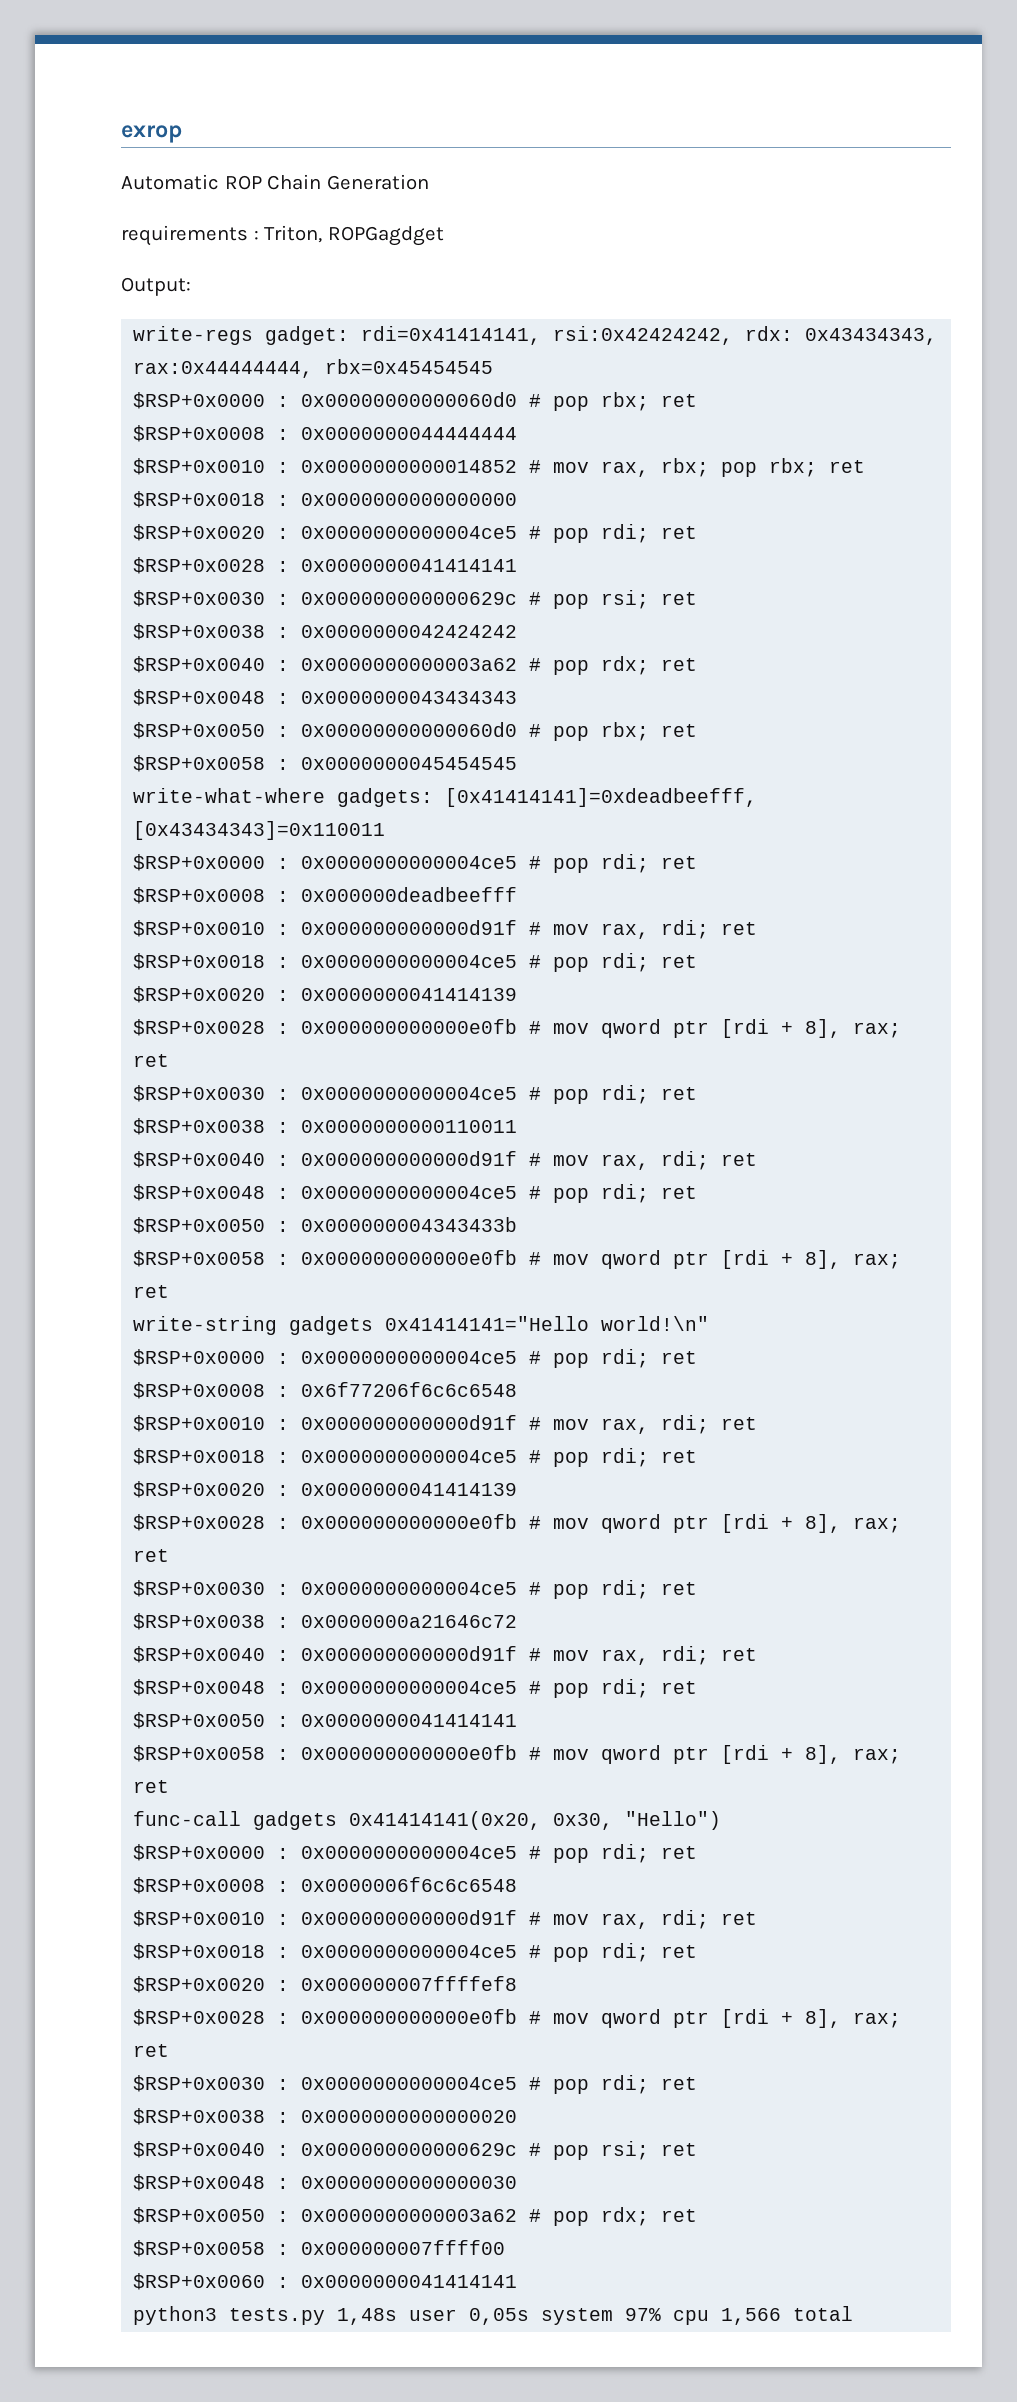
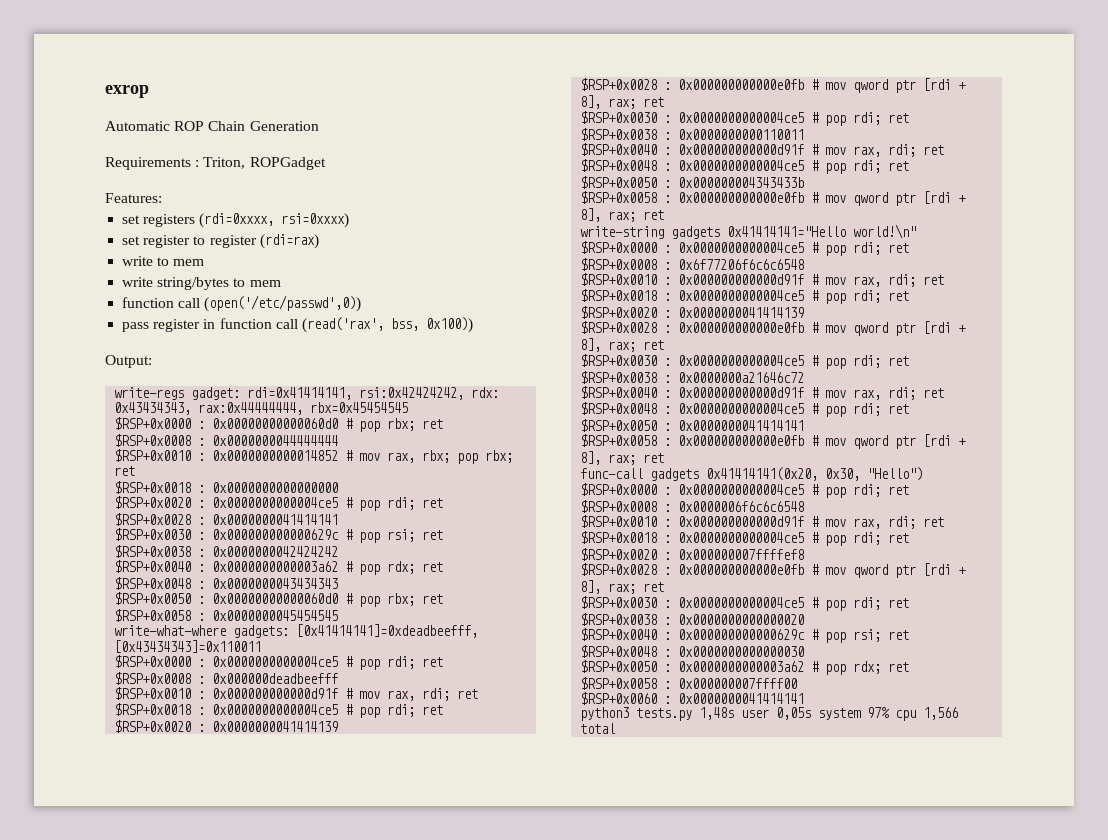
- requirements : Triton, ROPGagdget
+ Requirements : Triton, ROPGadget
+ Features:
+ set registers (rdi=0xxxx, rsi=0xxxx)
+ set register to register (rdi=rax)
+ write to mem
+ write string/bytes to mem
+ function call (open('/etc/passwd',0))
+ pass register in function call (read('rax', bss, 0x100))

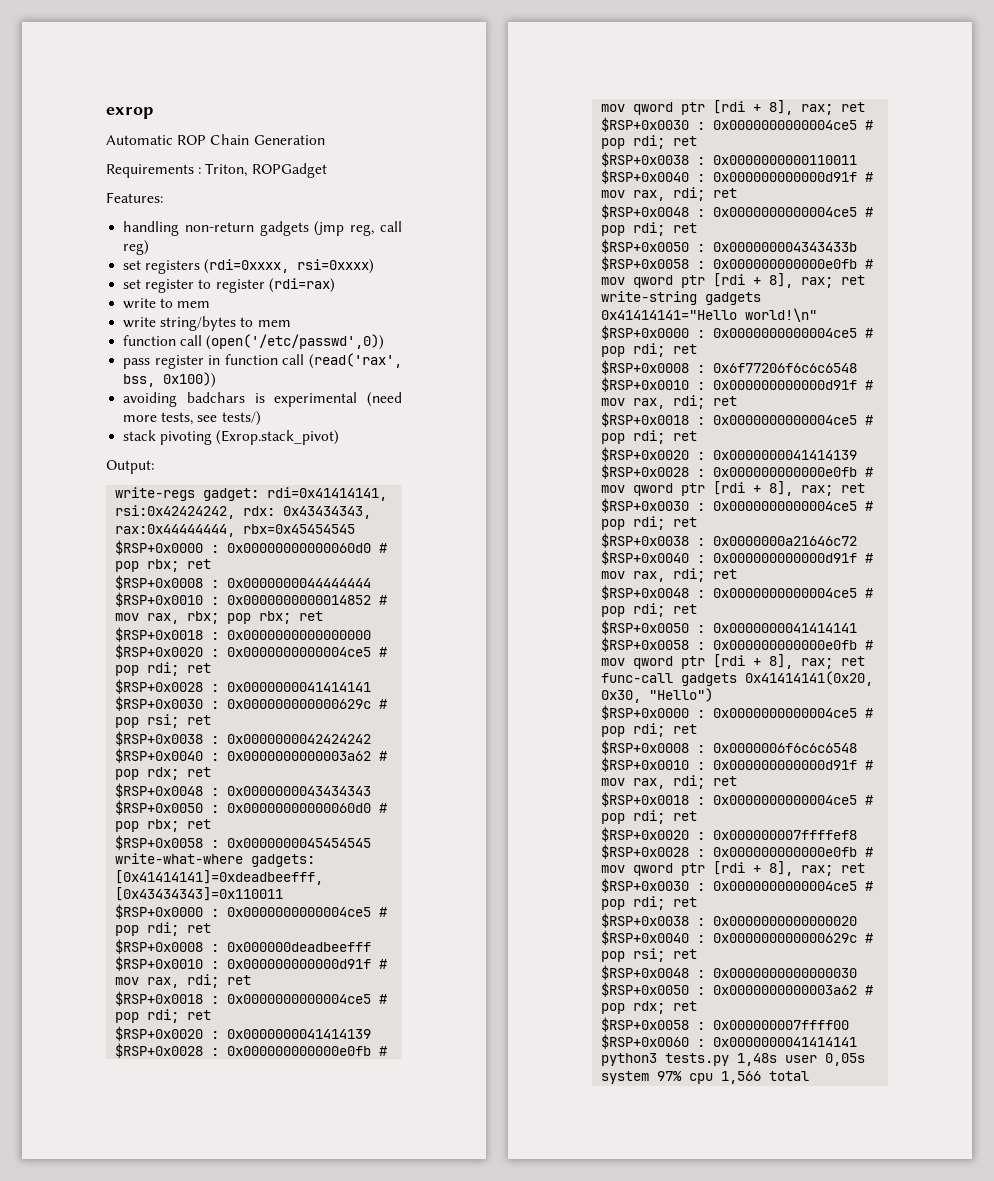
+ handling non-return gadgets (jmp reg, call reg)
+ avoiding badchars is experimental (need more tests, see tests/)
+ stack pivoting (Exrop.stack_pivot)

